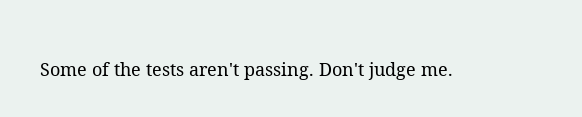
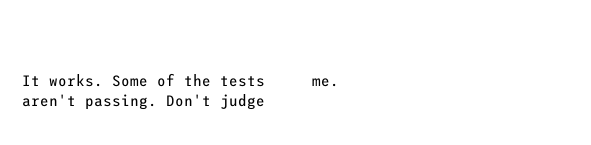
+ It works.

